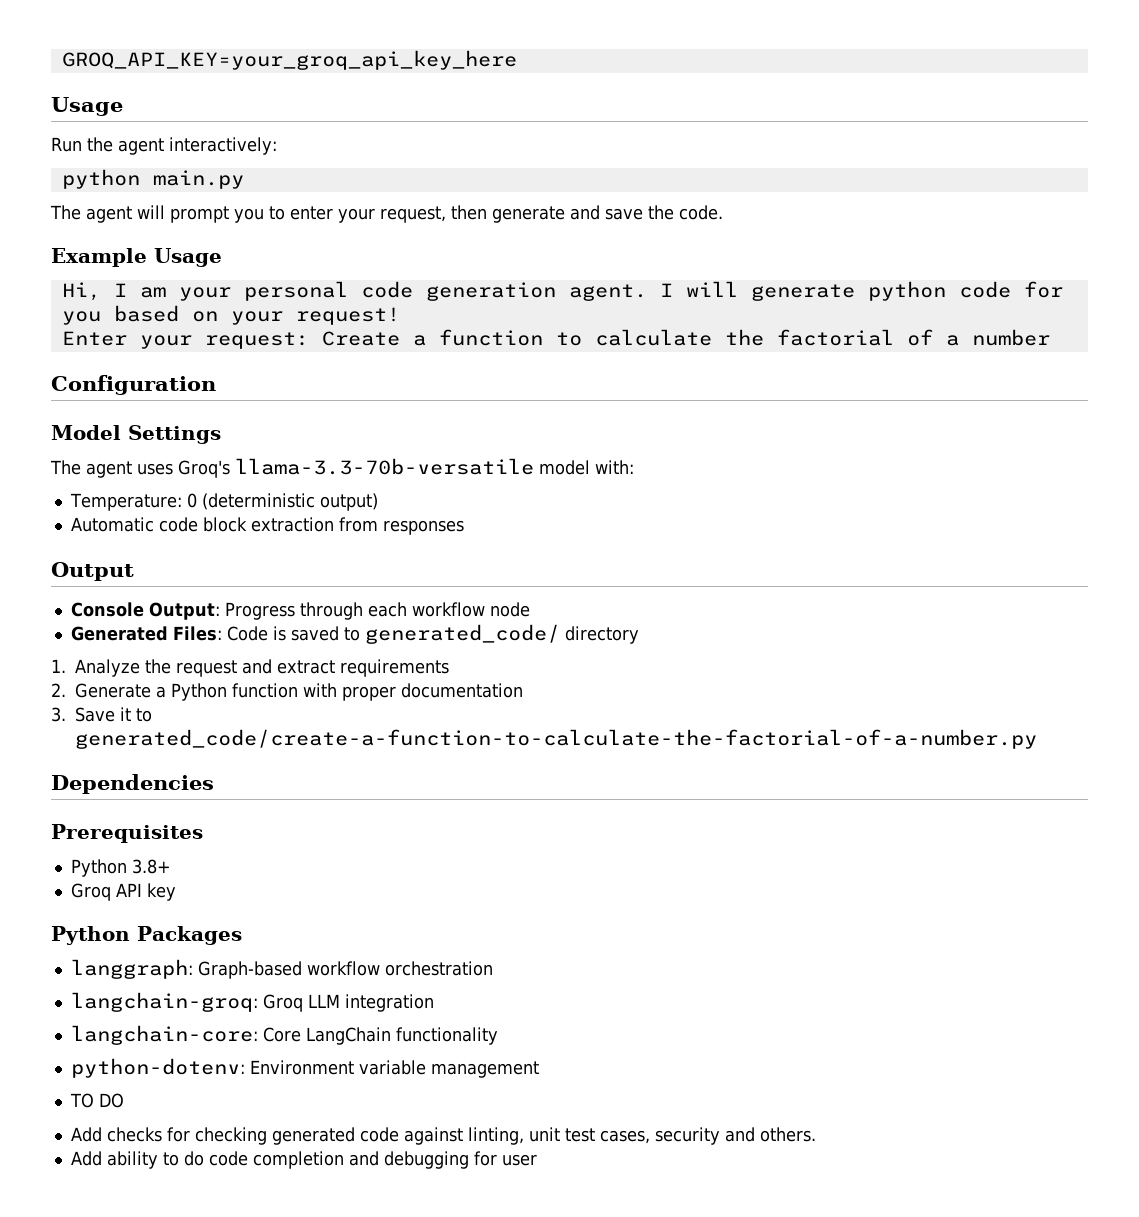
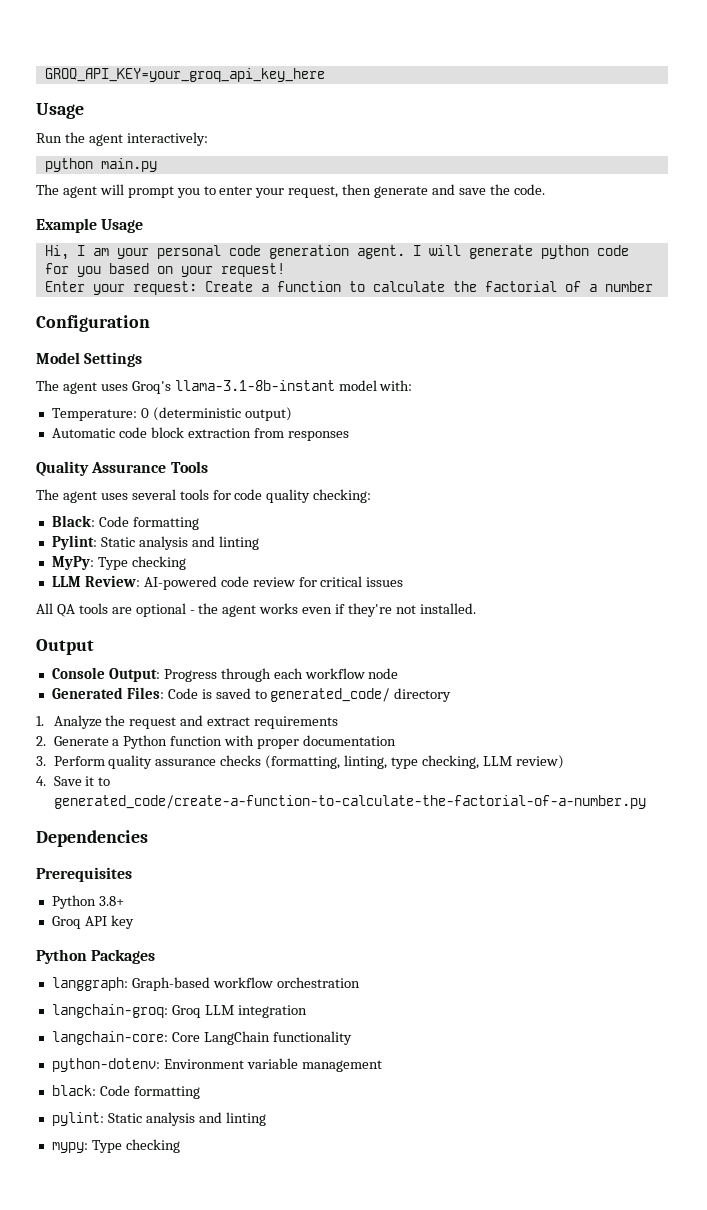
- The agent uses Groq's llama-3.3-70b-versatile model with:
+ The agent uses Groq's llama-3.1-8b-instant model with:
+ Quality Assurance Tools
+ The agent uses several tools for code quality checking:
+ Black: Code formatting
+ Pylint: Static analysis and linting
+ MyPy: Type checking
+ LLM Review: AI-powered code review for critical issues
+ All QA tools are optional - the agent works even if they're not installed.
- 3. Save it to generated_code/create-a-function-to-calculate-the-factorial-of-a-number.py
+ 3. Perform quality assurance checks (formatting, linting, type checking, LLM review)
+ 4. Save it to generated_code/create-a-function-to-calculate-the-factorial-of-a-number.py
- TO DO
- Add checks for checking generated code against linting, unit test cases, security and others.
- Add ability to do code completion and debugging for user
+ black: Code formatting
+ pylint: Static analysis and linting
+ mypy: Type checking

